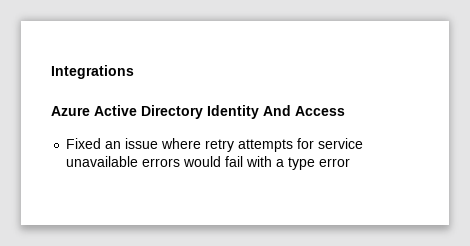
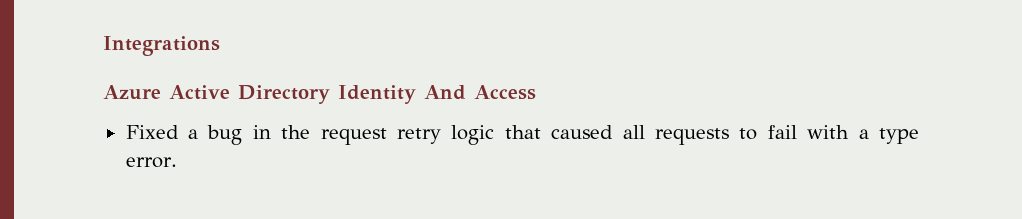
- Fixed an issue where retry attempts for service unavailable errors would fail with a type error
+ Fixed a bug in the request retry logic that caused all requests to fail with a type error.

